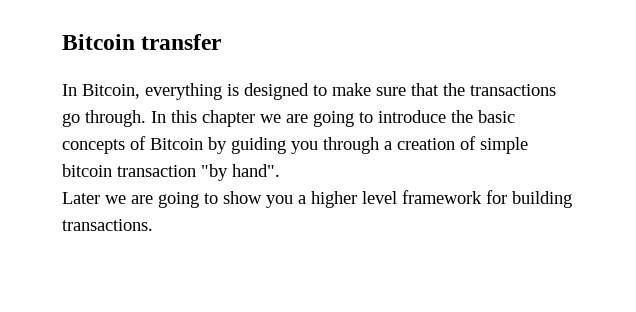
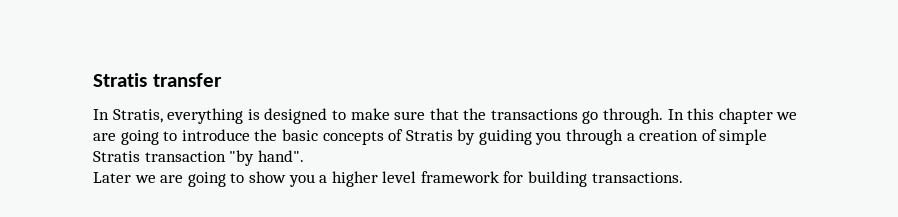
- Bitcoin transfer
+ Stratis transfer
- In Bitcoin, everything is designed to make sure that the transactions go through.
+ In Stratis, everything is designed to make sure that the transactions go through.
- In this chapter we are going to introduce the basic concepts of Bitcoin by guiding you through a creation of simple bitcoin transaction "by hand".
+ In this chapter we are going to introduce the basic concepts of Stratis by guiding you through a creation of simple Stratis transaction "by hand".

